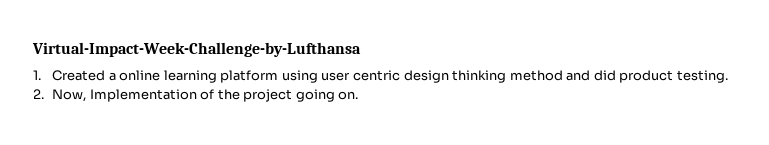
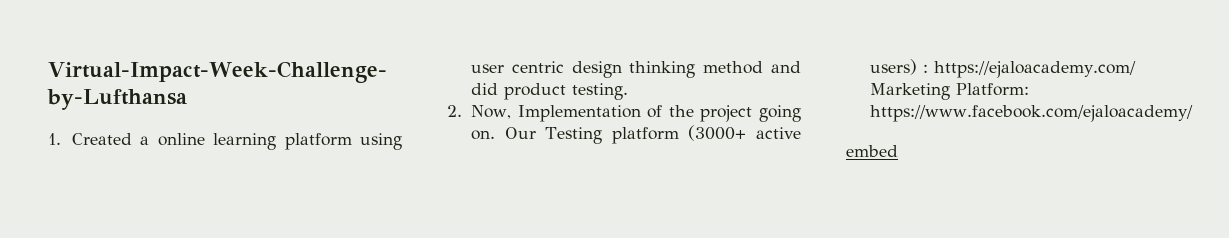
+ Our Testing platform (3000+ active users) : https://ejaloacademy.com/ Marketing Platform: https://www.facebook.com/ejaloacademy/
+ embed

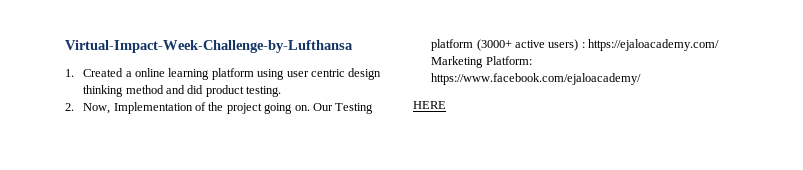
- embed
+ HERE

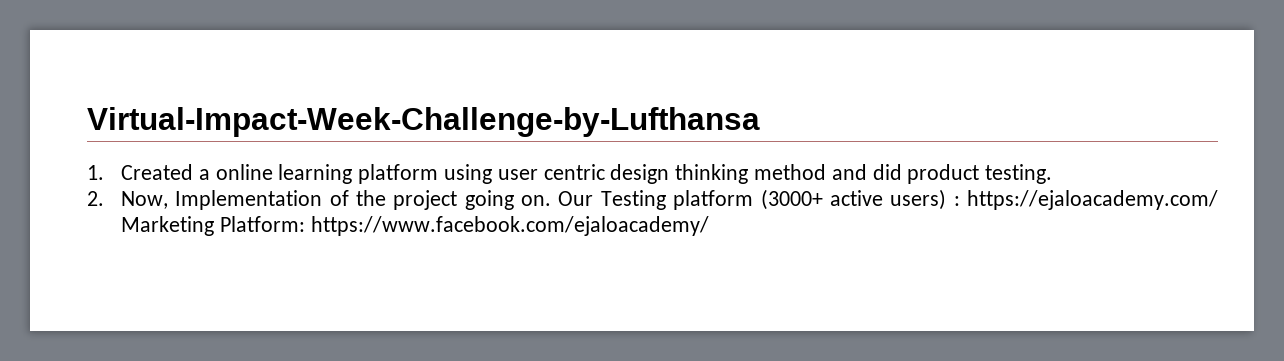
- HERE

